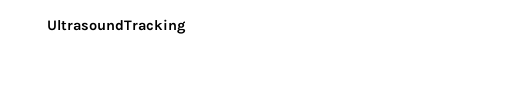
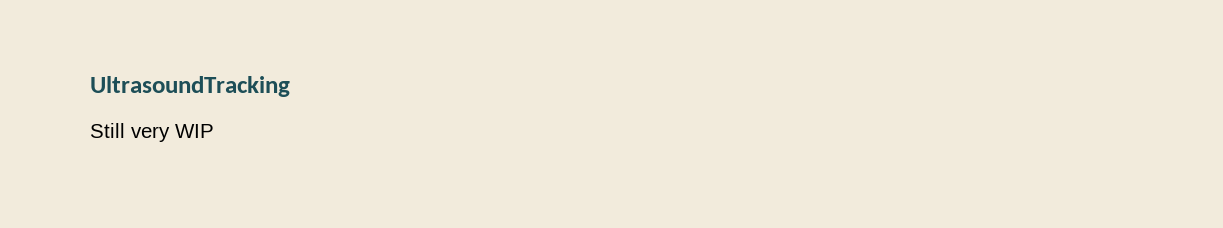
+ Still very WIP

